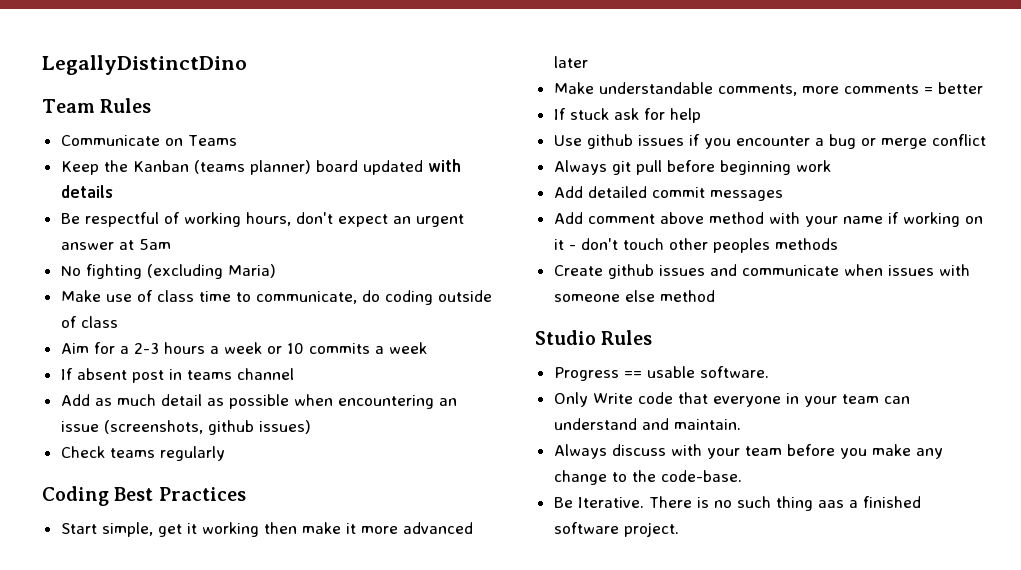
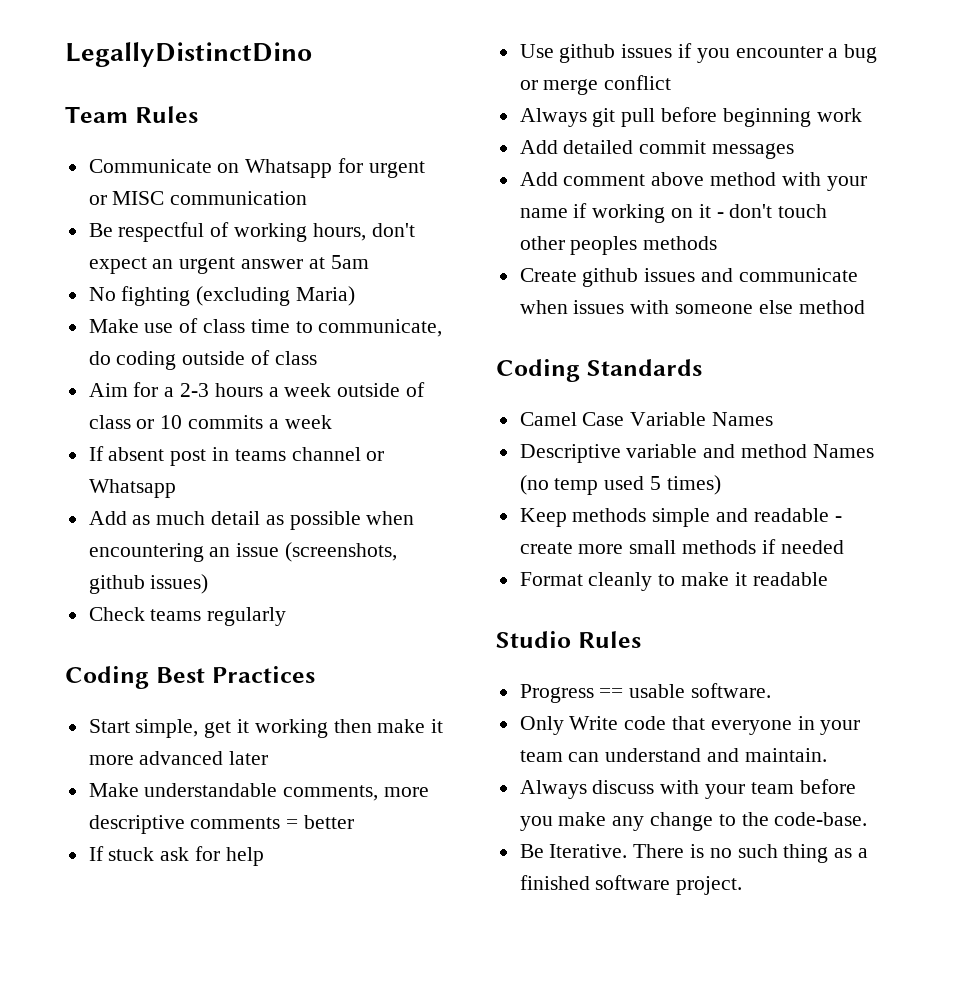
- Communicate on Teams
- Keep the Kanban (teams planner) board updated with details
+ Communicate on Whatsapp for urgent or MISC communication
- Aim for a 2-3 hours a week or 10 commits a week
+ Aim for a 2-3 hours a week outside of class or 10 commits a week
- If absent post in teams channel
+ If absent post in teams channel or Whatsapp
- Make understandable comments, more comments = better
+ Make understandable comments, more descriptive comments = better
+ Coding Standards
+ Camel Case Variable Names
+ Descriptive variable and method Names (no temp used 5 times)
+ Keep methods simple and readable - create more small methods if needed
+ Format cleanly to make it readable
- There is no such thing aas a finished software project.
+ There is no such thing as a finished software project.

